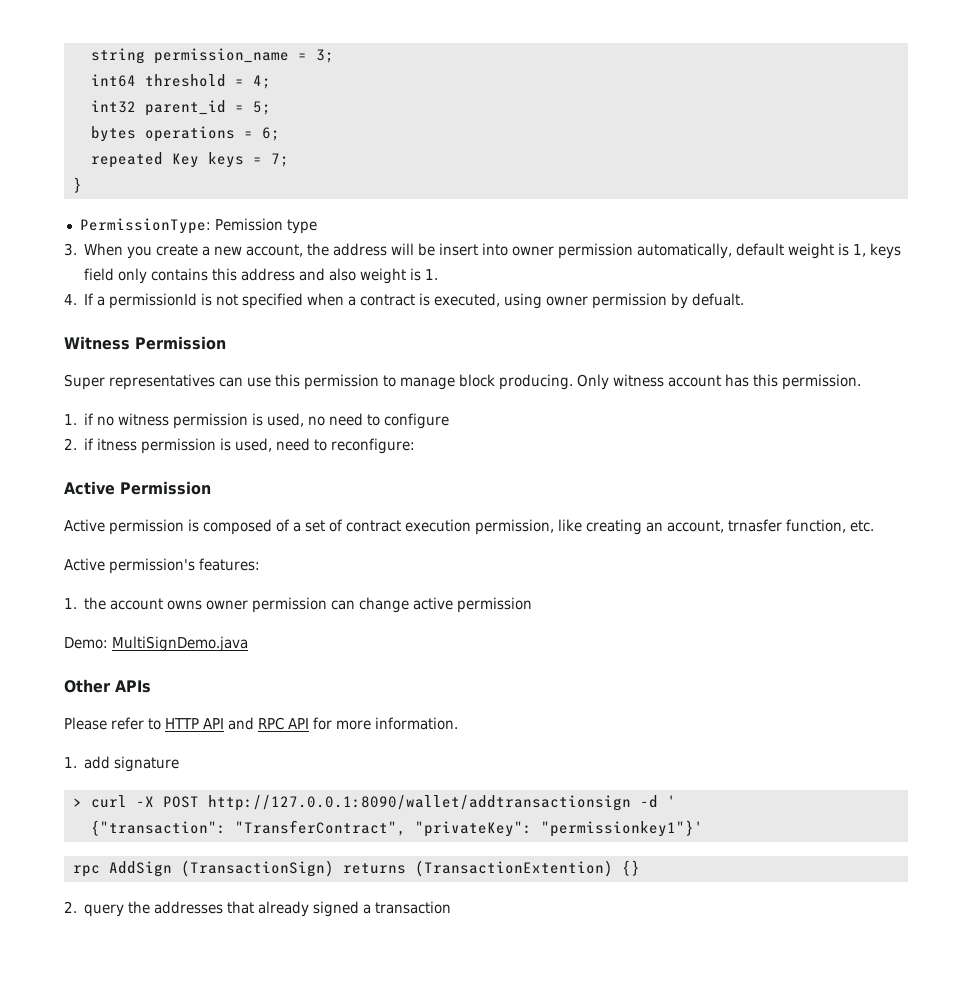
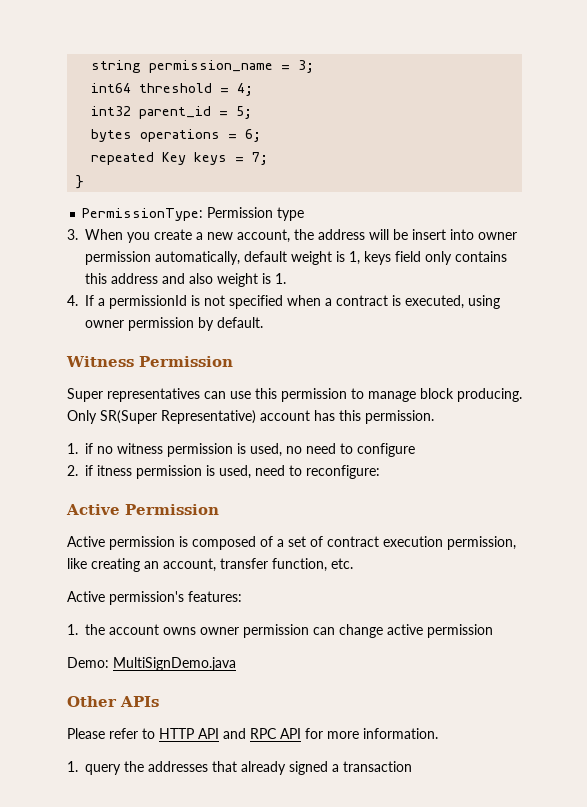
- PermissionType: Pemission type
+ PermissionType: Permission type
- 4. If a permissionId is not specified when a contract is executed, using owner permission by defualt.
+ 4. If a permissionId is not specified when a contract is executed, using owner permission by default.
- Only witness account has this permission.
+ Only SR(Super Representative) account has this permission.
- Active permission is composed of a set of contract execution permission, like creating an account, trnasfer function, etc.
+ Active permission is composed of a set of contract execution permission, like creating an account, transfer function, etc.
- 1. add signature
- > curl -X POST http://127.0.0.1:8090/wallet/addtransactionsign -d '
- {"transaction": "TransferContract", "privateKey": "permissionkey1"}'
- rpc AddSign (TransactionSign) returns (TransactionExtention) {}
- 2. query the addresses that already signed a transaction
+ 1. query the addresses that already signed a transaction

